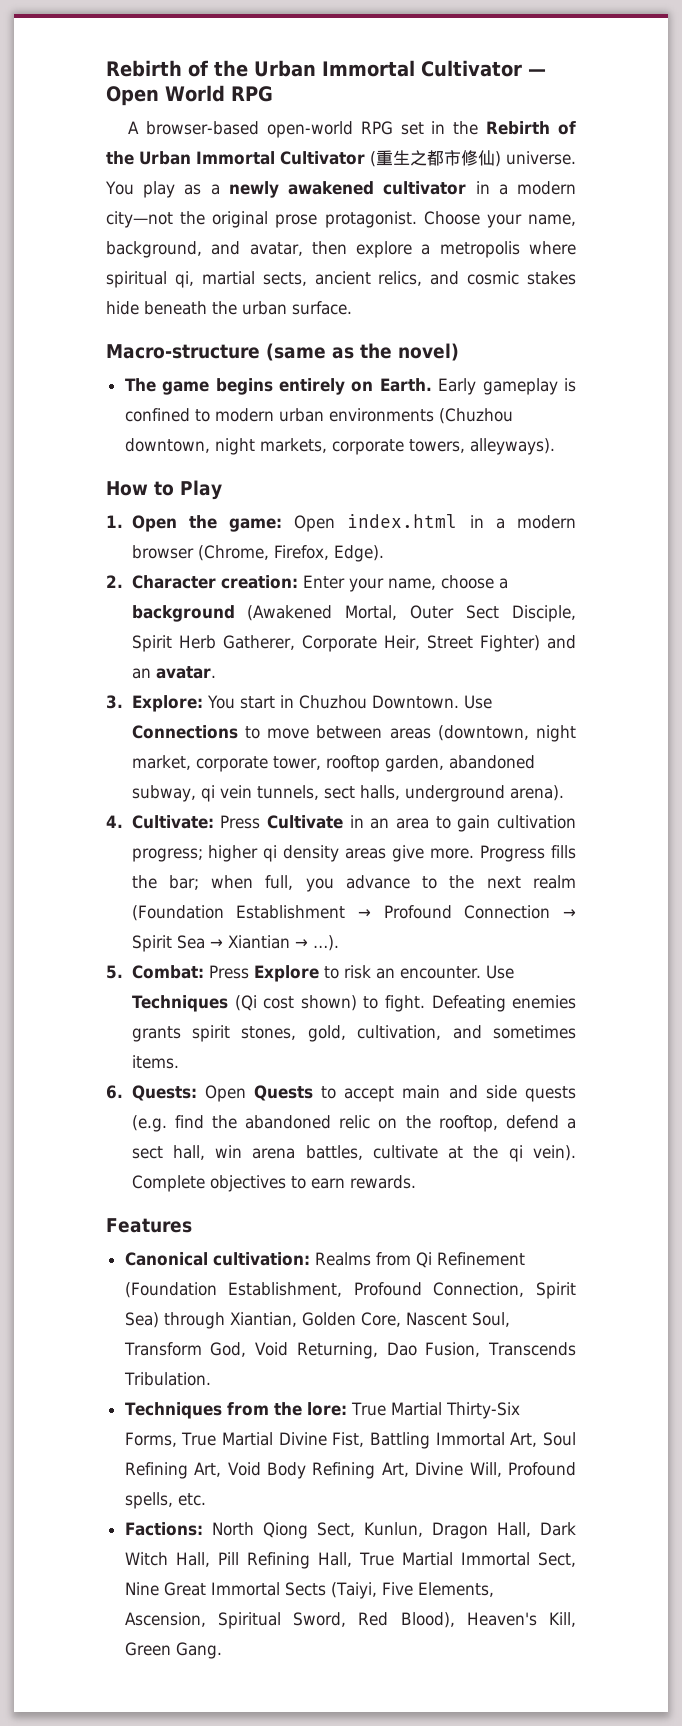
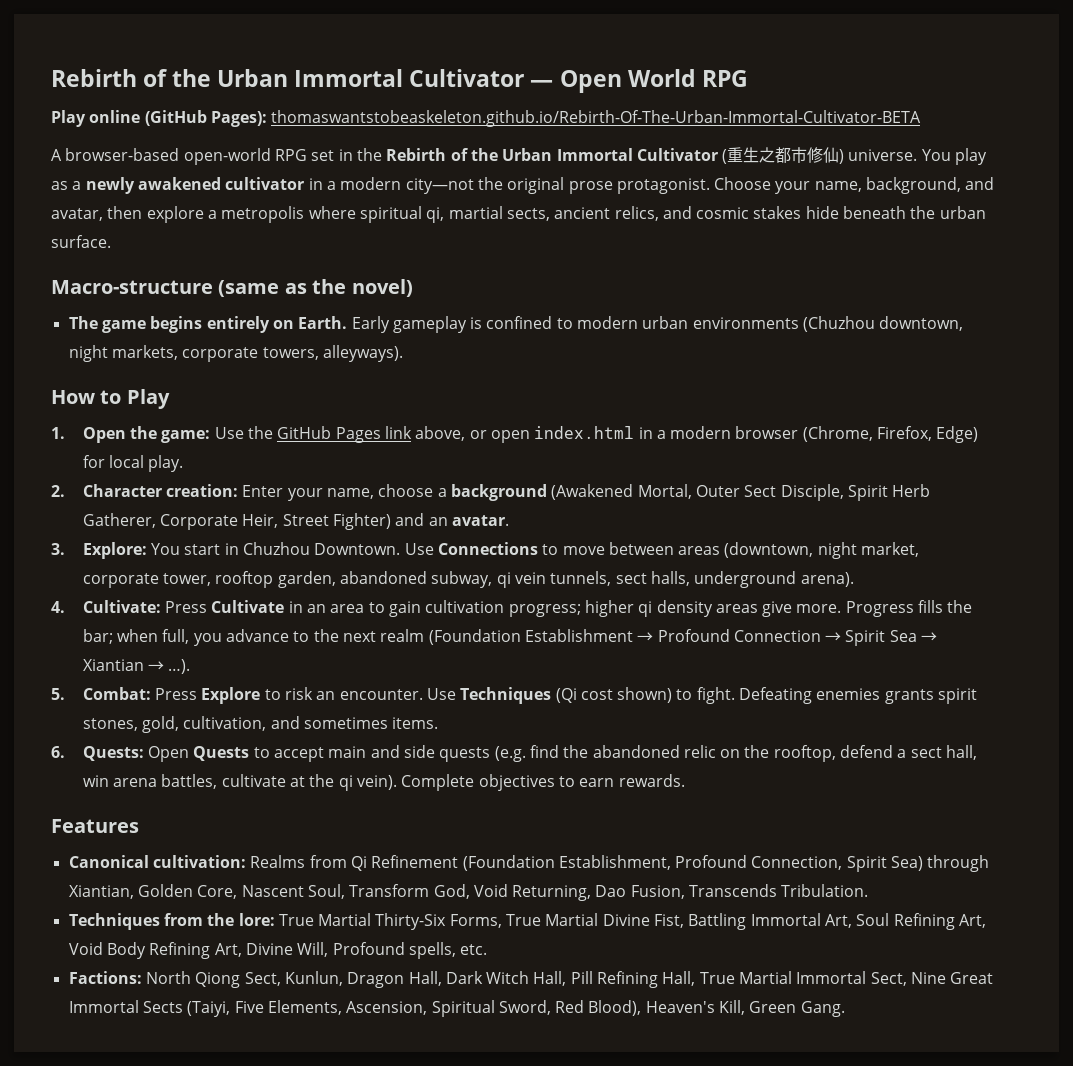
+ Play online (GitHub Pages): thomaswantstobeaskeleton.github.io/Rebirth-Of-The-Urban-Immortal-Cultivator-BETA
- 1. Open the game: Open index.html in a modern browser (Chrome, Firefox, Edge).
+ 1. Open the game: Use the GitHub Pages link above, or open index.html in a modern browser (Chrome, Firefox, Edge) for local play.

